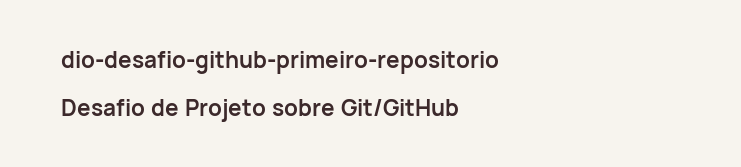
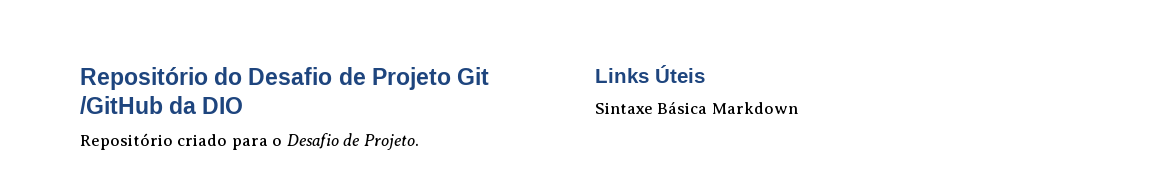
- dio-desafio-github-primeiro-repositorio
- Desafio de Projeto sobre Git/GitHub
+ Repositório do Desafio de Projeto Git /GitHub da DIO
+ Repositório criado para o Desafio de Projeto.
+ Links Úteis
+ Sintaxe Básica Markdown

